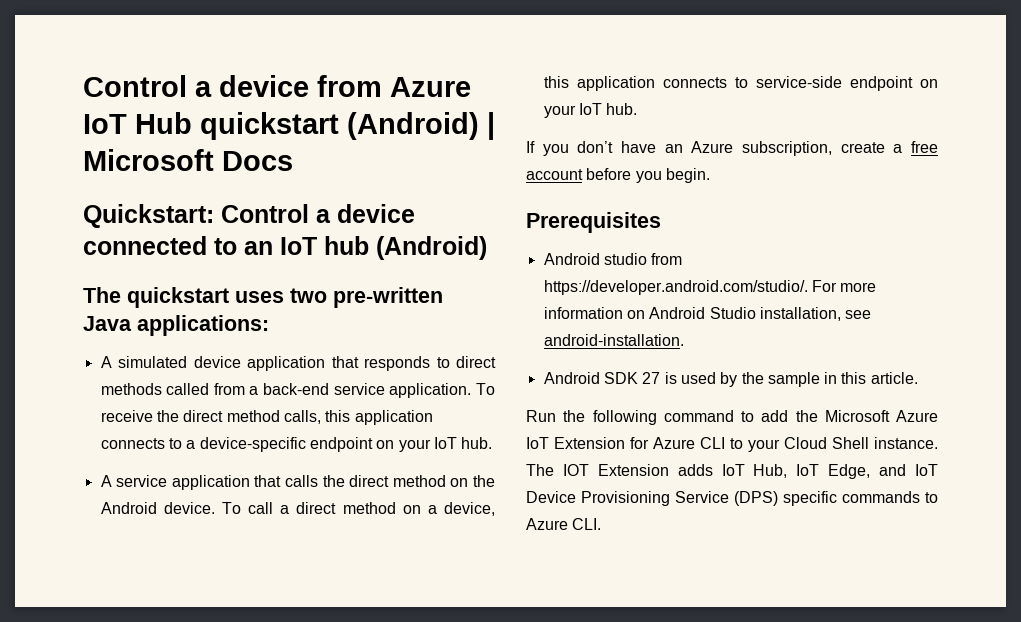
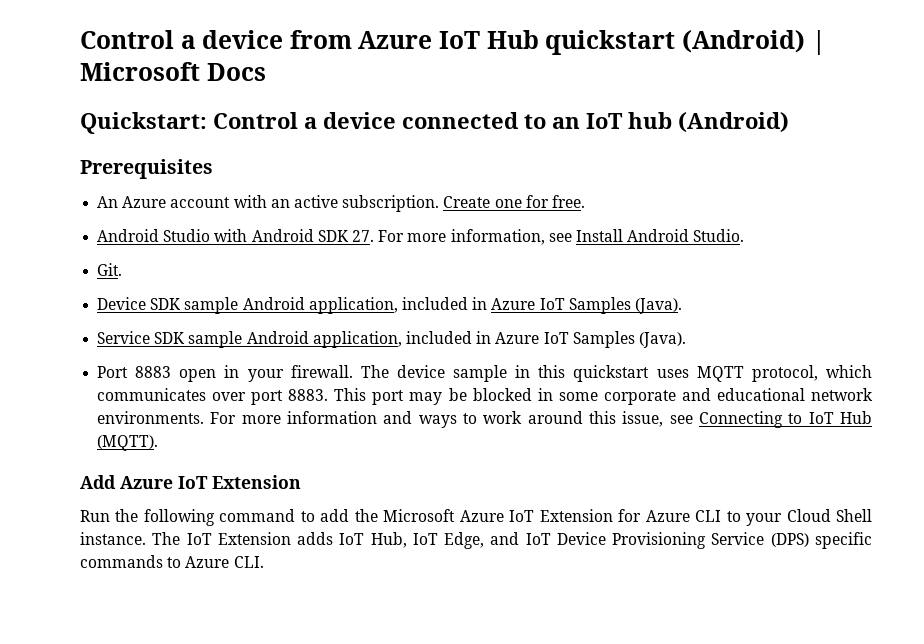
- The quickstart uses two pre-written Java applications:
- A simulated device application that responds to direct methods called from a back-end service application. To receive the direct method calls, this application connects to a device-specific endpoint on your IoT hub.
- A service application that calls the direct method on the Android device. To call a direct method on a device, this application connects to service-side endpoint on your IoT hub.
- If you don’t have an Azure subscription, create a free account before you begin.
  Prerequisites
- Android studio from https://developer.android.com/studio/. For more information on Android Studio installation, see android-installation.
- Android SDK 27 is used by the sample in this article.
+ An Azure account with an active subscription. Create one for free.
+ Android Studio with Android SDK 27. For more information, see Install Android Studio.
+ Git.
+ Device SDK sample Android application, included in Azure IoT Samples (Java).
+ Service SDK sample Android application, included in Azure IoT Samples (Java).
+ Port 8883 open in your firewall. The device sample in this quickstart uses MQTT protocol, which communicates over port 8883. This port may be blocked in some corporate and educational network environments. For more information and ways to work around this issue, see Connecting to IoT Hub (MQTT).
+ Add Azure IoT Extension
- The IOT Extension adds IoT Hub, IoT Edge, and IoT Device Provisioning Service (DPS) specific commands to Azure CLI.
+ The IoT Extension adds IoT Hub, IoT Edge, and IoT Device Provisioning Service (DPS) specific commands to Azure CLI.

